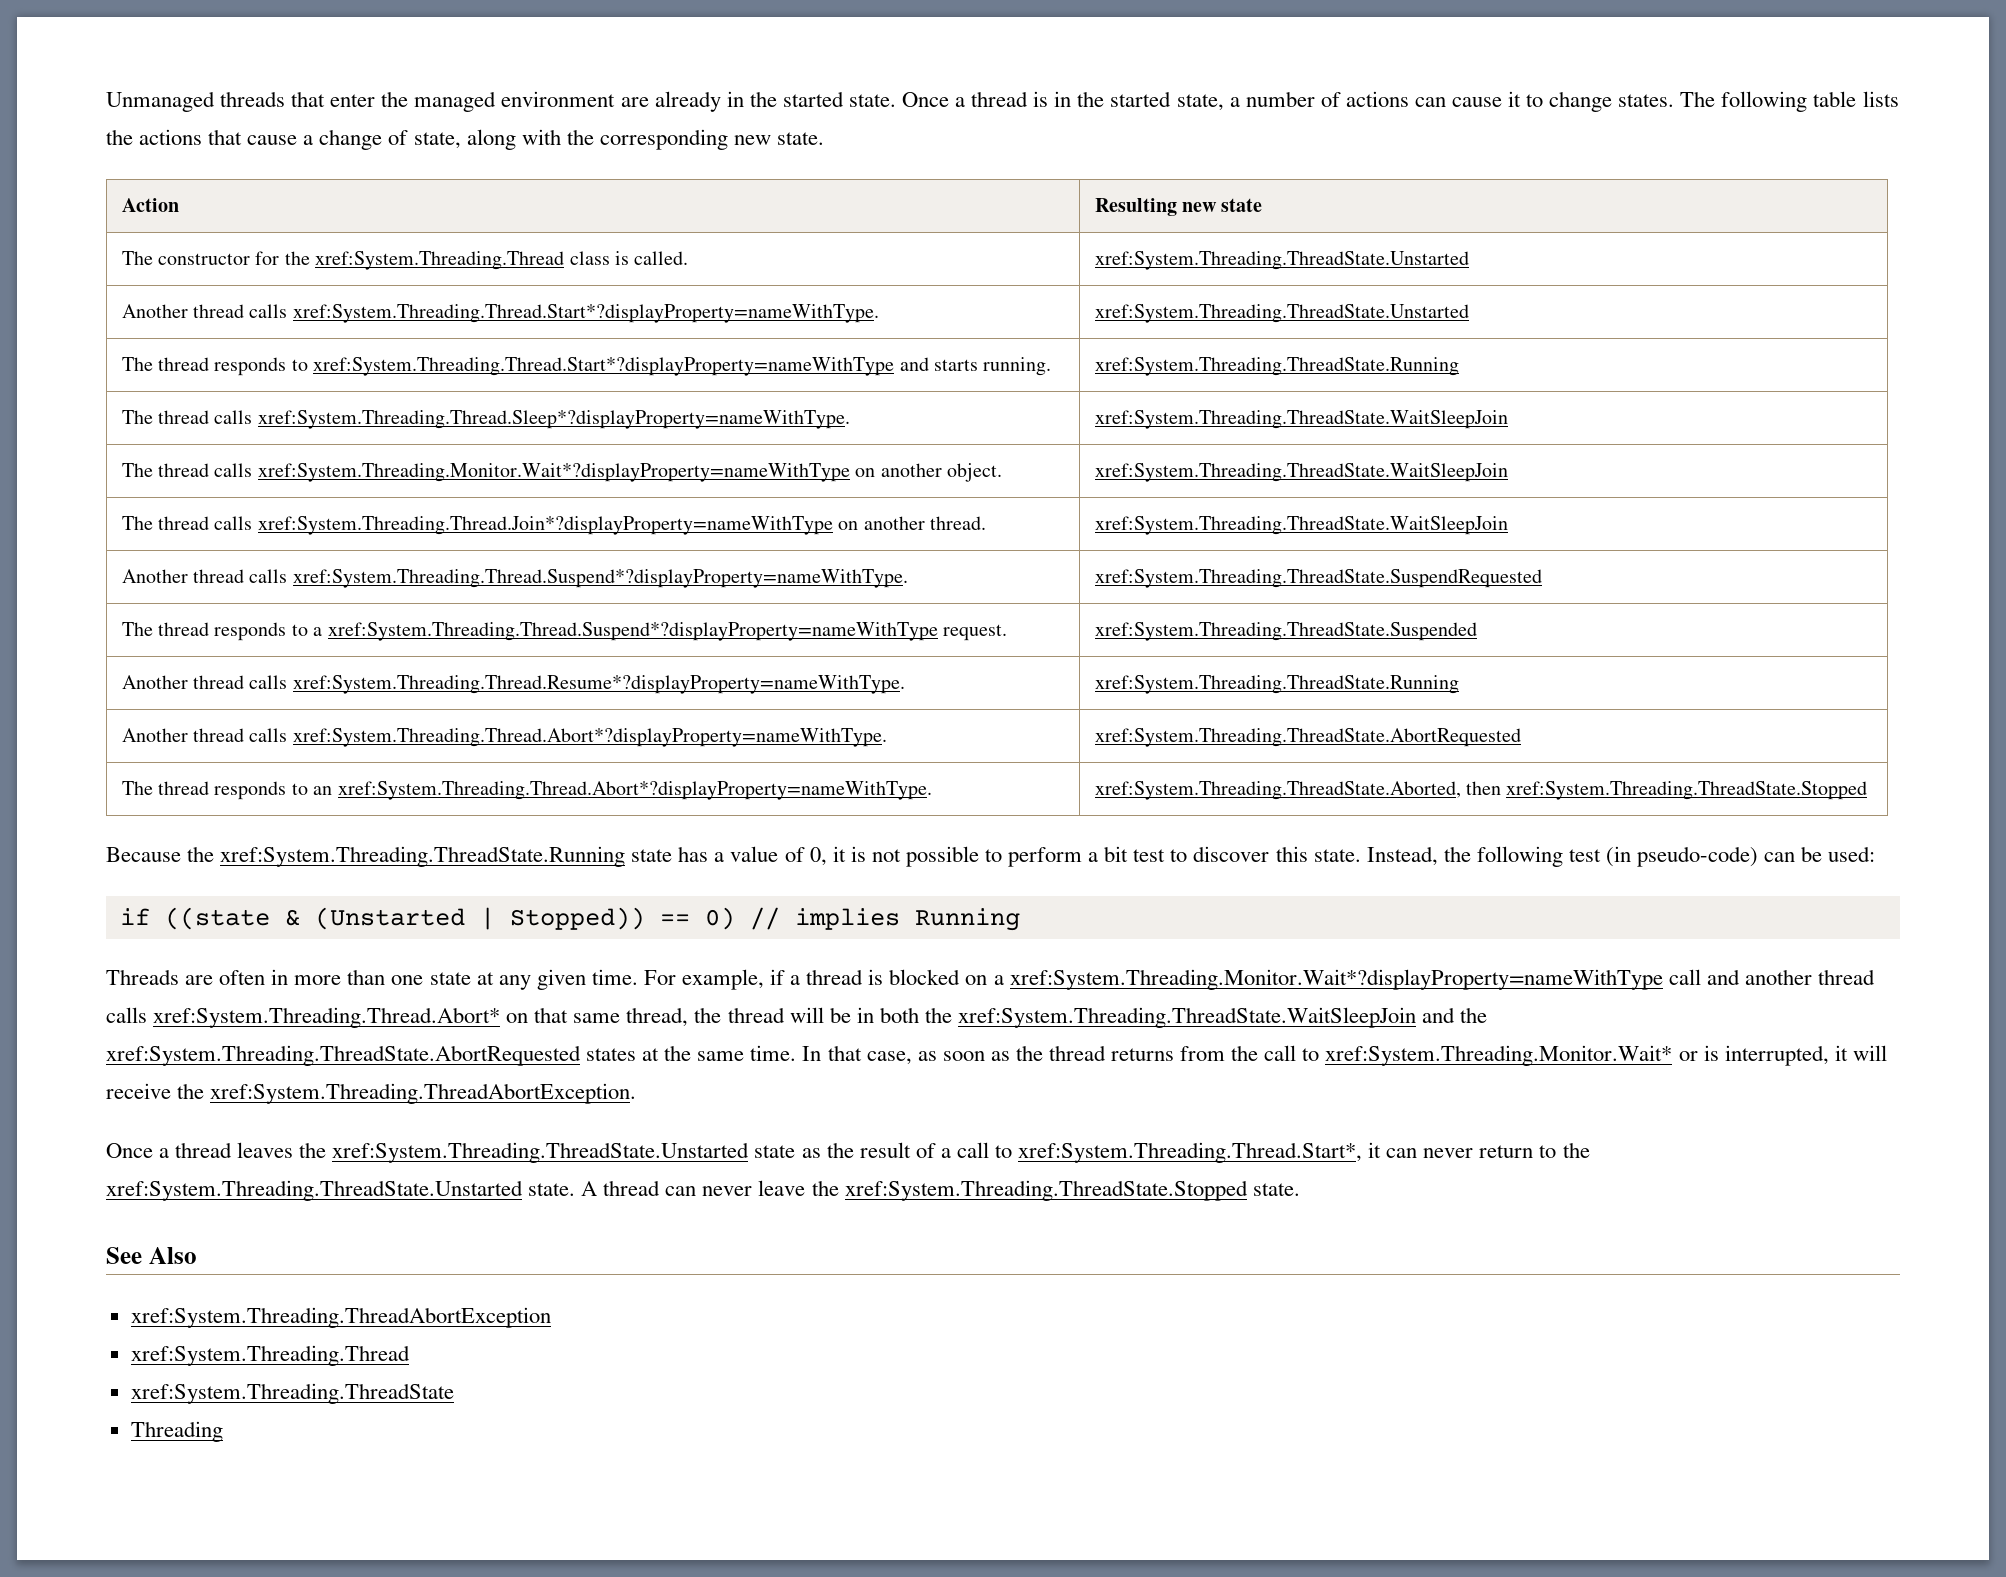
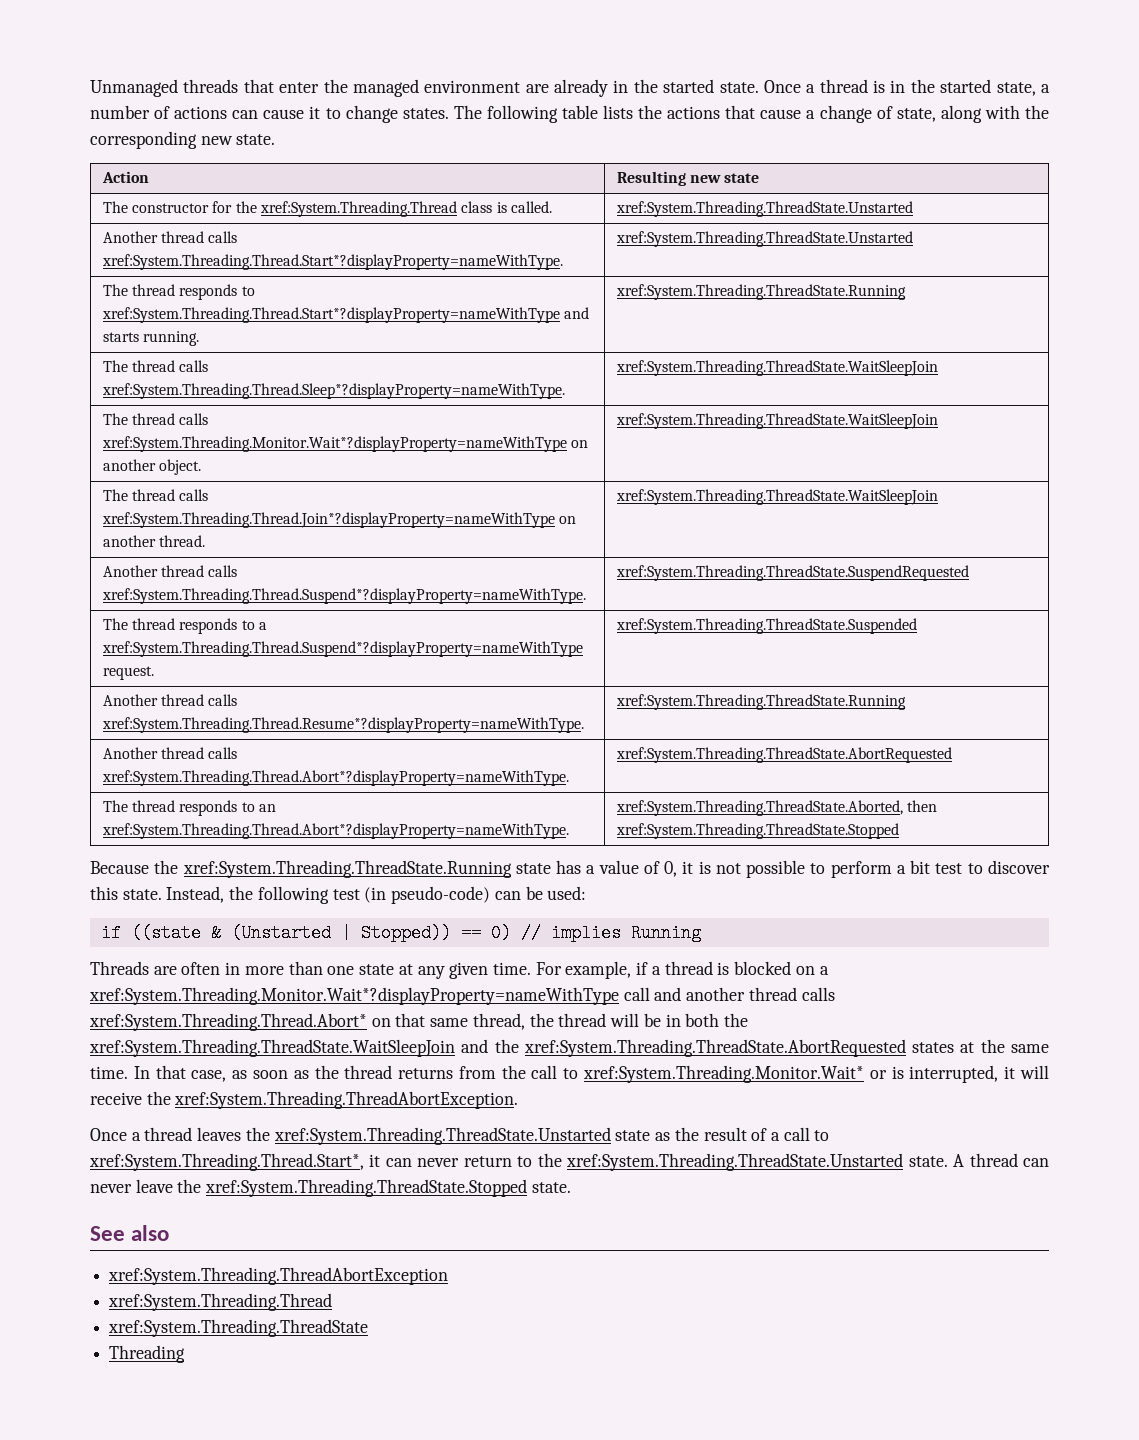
- See Also
+ See also

